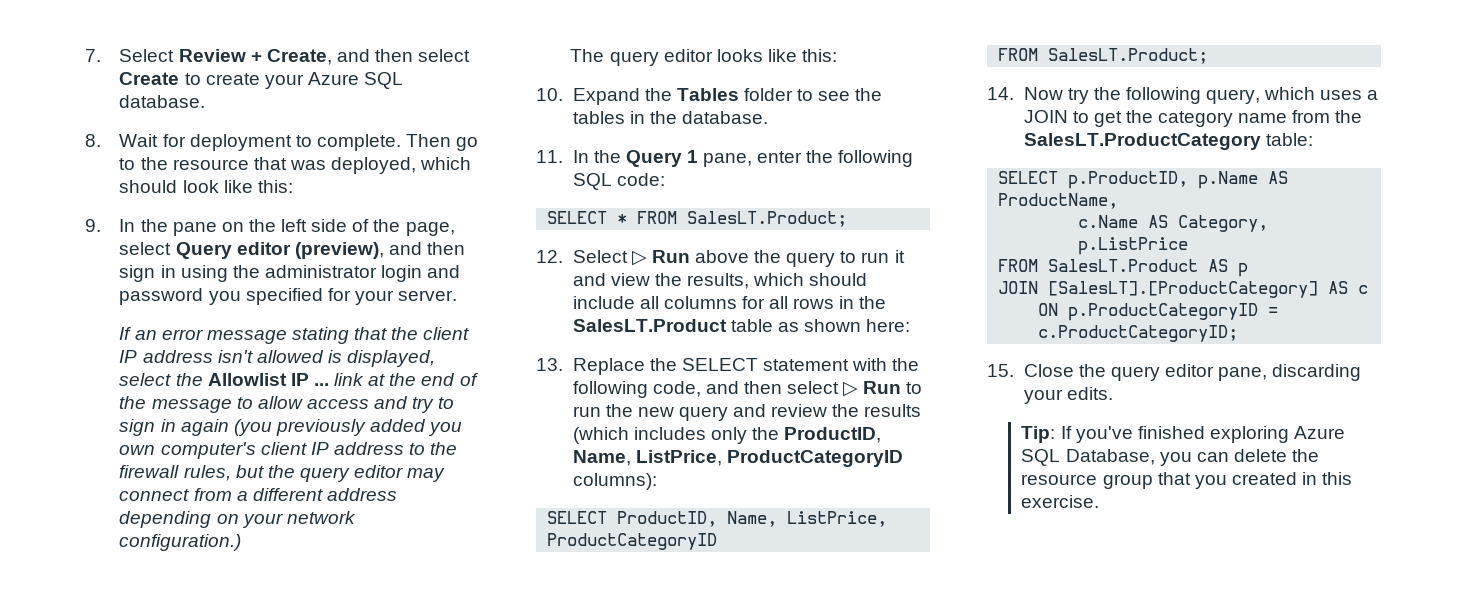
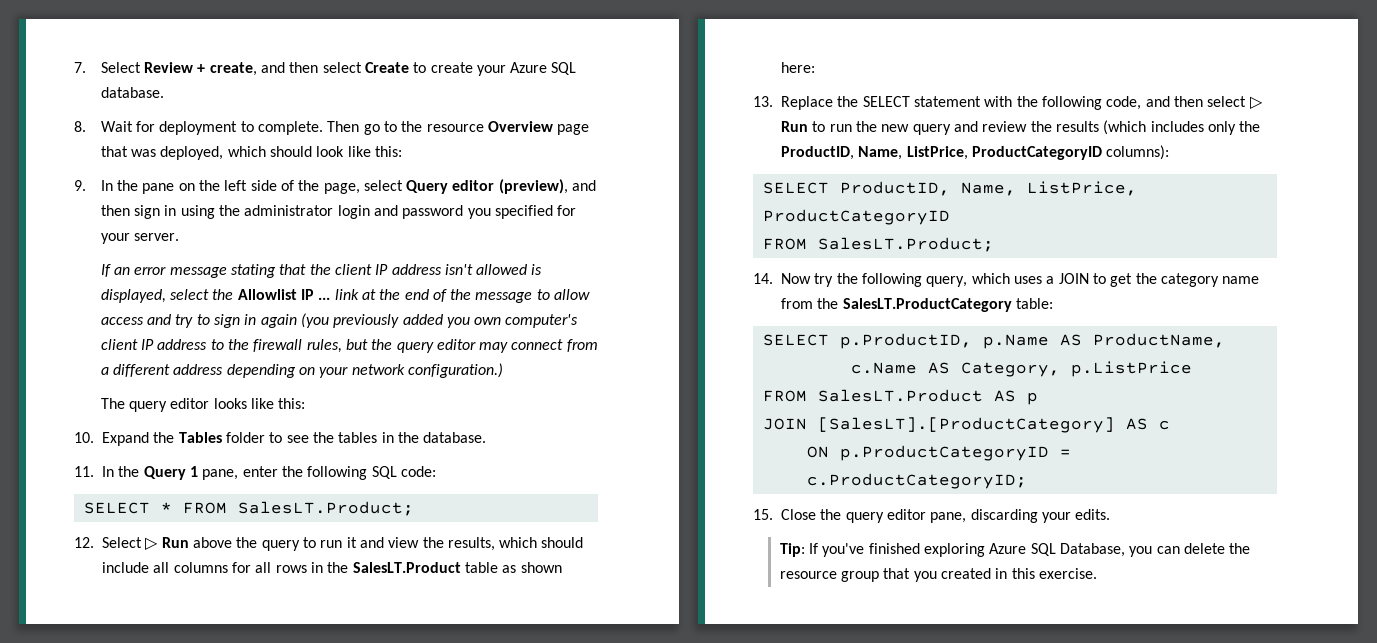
- 7. Select Review + Create, and then select Create to create your Azure SQL database.
+ 7. Select Review + create, and then select Create to create your Azure SQL database.
- Then go to the resource that was deployed, which should look like this:
+ Then go to the resource Overview page that was deployed, which should look like this:

